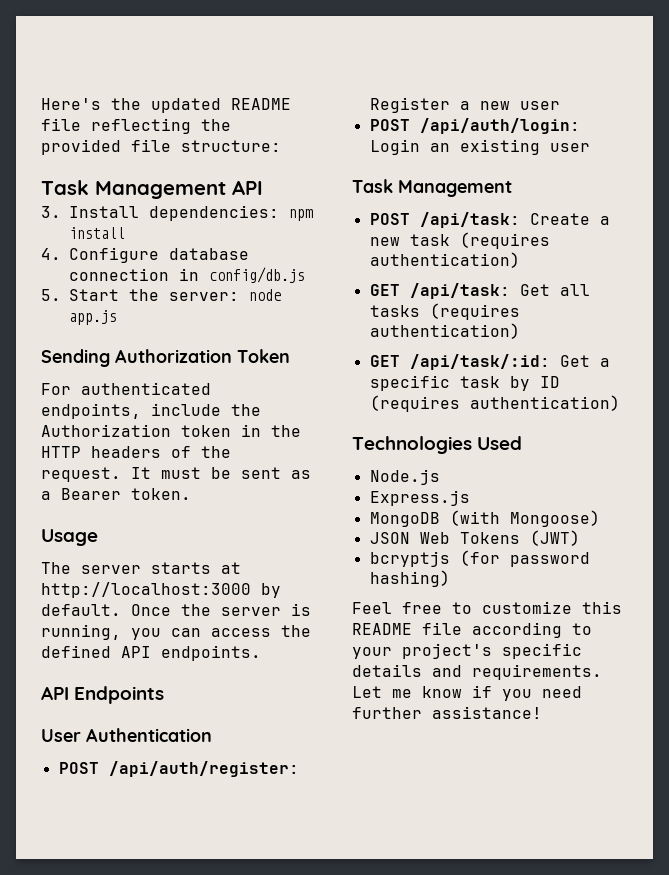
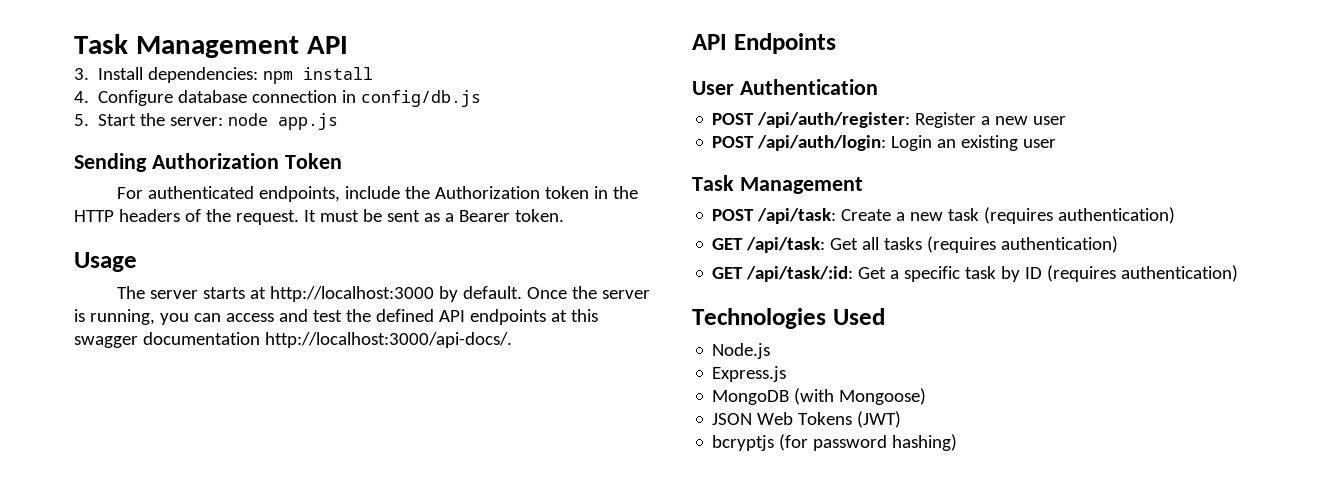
- Here's the updated README file reflecting the provided file structure:
- Once the server is running, you can access the defined API endpoints.
+ Once the server is running, you can access and test the defined API endpoints at this swagger documentation http://localhost:3000/api-docs/.
- Feel free to customize this README file according to your project's specific details and requirements. Let me know if you need further assistance!

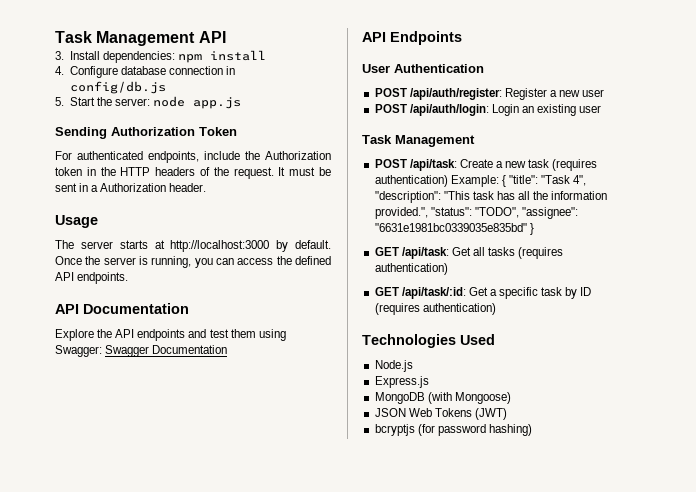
- It must be sent as a Bearer token.
+ It must be sent in a Authorization header.
- Once the server is running, you can access and test the defined API endpoints at this swagger documentation http://localhost:3000/api-docs/.
+ Once the server is running, you can access the defined API endpoints.
+ API Documentation
+ Explore the API endpoints and test them using Swagger: Swagger Documentation
- POST /api/task: Create a new task (requires authentication)
+ POST /api/task: Create a new task (requires authentication) Example: { "title": "Task 4", "description": "This task has all the information provided.", "status": "TODO", "assignee": "6631e1981bc0339035e835bd" }

